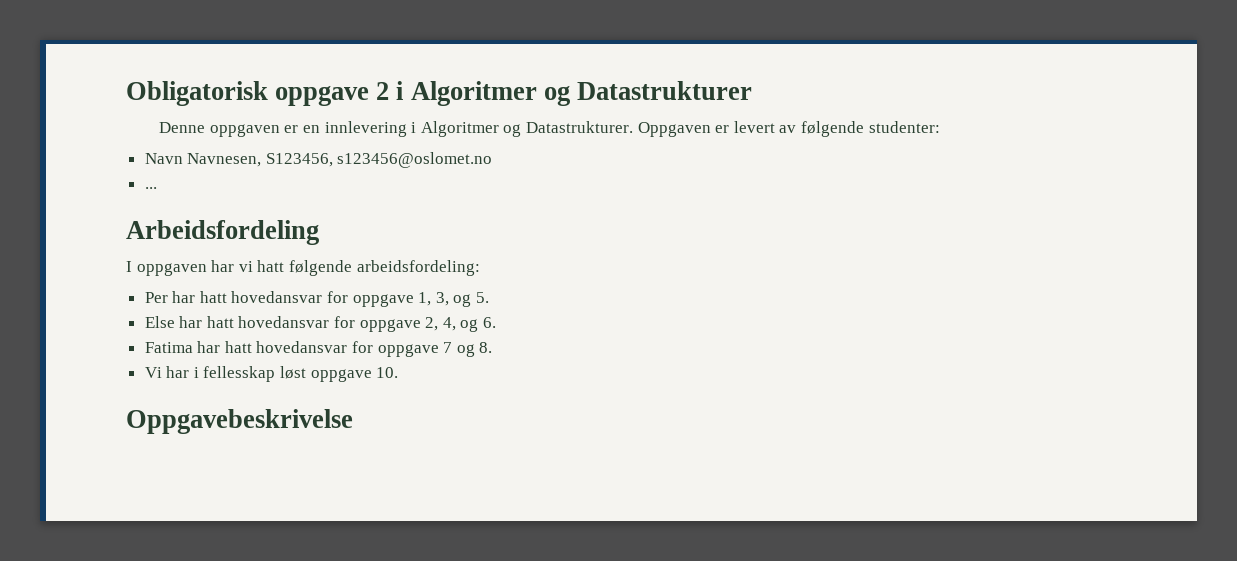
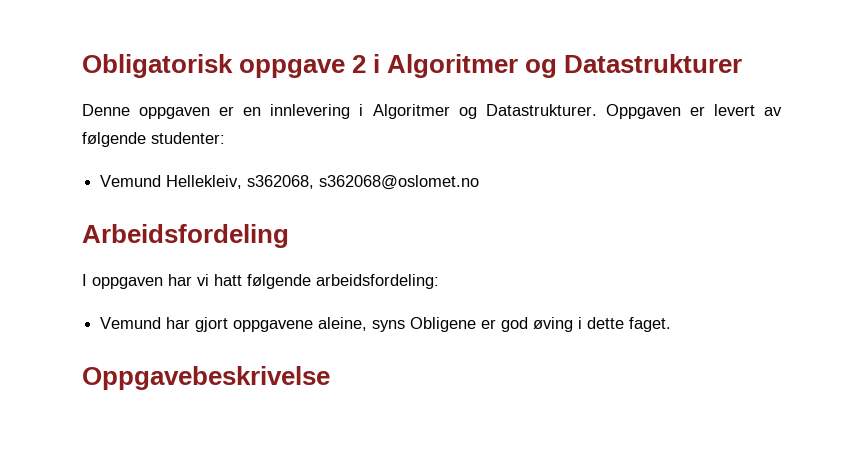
- Navn Navnesen, S123456, s123456@oslomet.no
- ...
+ Vemund Hellekleiv, s362068, s362068@oslomet.no
- Per har hatt hovedansvar for oppgave 1, 3, og 5.
- Else har hatt hovedansvar for oppgave 2, 4, og 6.
- Fatima har hatt hovedansvar for oppgave 7 og 8.
- Vi har i fellesskap løst oppgave 10.
+ Vemund har gjort oppgavene aleine, syns Obligene er god øving i dette faget.

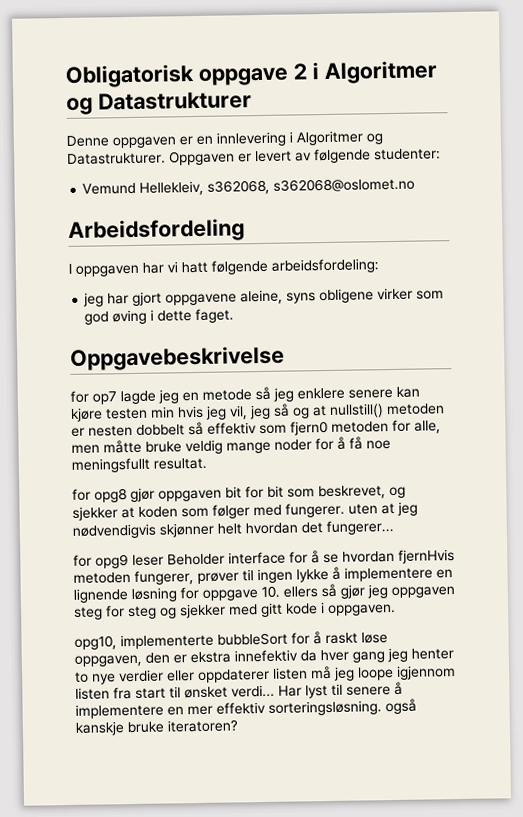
- Vemund har gjort oppgavene aleine, syns Obligene er god øving i dette faget.
+ jeg har gjort oppgavene aleine, syns obligene virker som god øving i dette faget.
+ for op7 lagde jeg en metode så jeg enklere senere kan kjøre testen min hvis jeg vil, jeg så og at nullstill() metoden er nesten dobbelt så effektiv som fjern0 metoden for alle, men måtte bruke veldig mange noder for å få noe meningsfullt resultat.
+ for opg8 gjør oppgaven bit for bit som beskrevet, og sjekker at koden som følger med fungerer. uten at jeg nødvendigvis skjønner helt hvordan det fungerer...
+ for opg9 leser Beholder interface for å se hvordan fjernHvis metoden fungerer, prøver til ingen lykke å implementere en lignende løsning for oppgave 10. ellers så gjør jeg oppgaven steg for steg og sjekker med gitt kode i oppgaven.
+ opg10, implementerte bubbleSort for å raskt løse oppgaven, den er ekstra innefektiv da hver gang jeg henter to nye verdier eller oppdaterer listen må jeg loope igjennom listen fra start til ønsket verdi... Har lyst til senere å implementere en mer effektiv sorteringsløsning. også kanskje bruke iteratoren?

